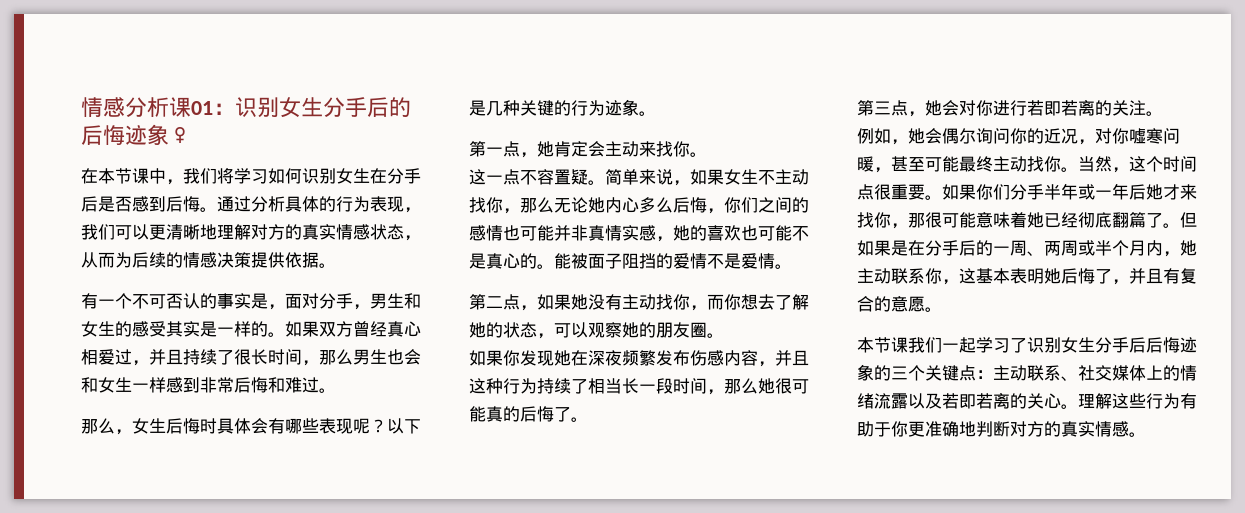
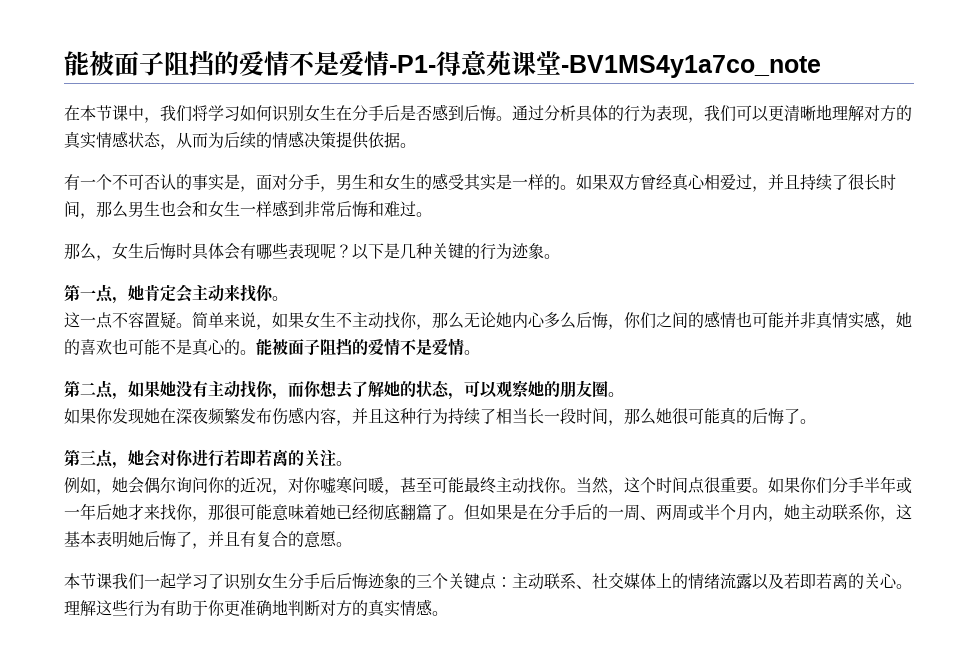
- 情感分析课01：识别女生分手后的后悔迹象♀
+ 能被面子阻挡的爱情不是爱情-P1-得意苑课堂-BV1MS4y1a7co_note

